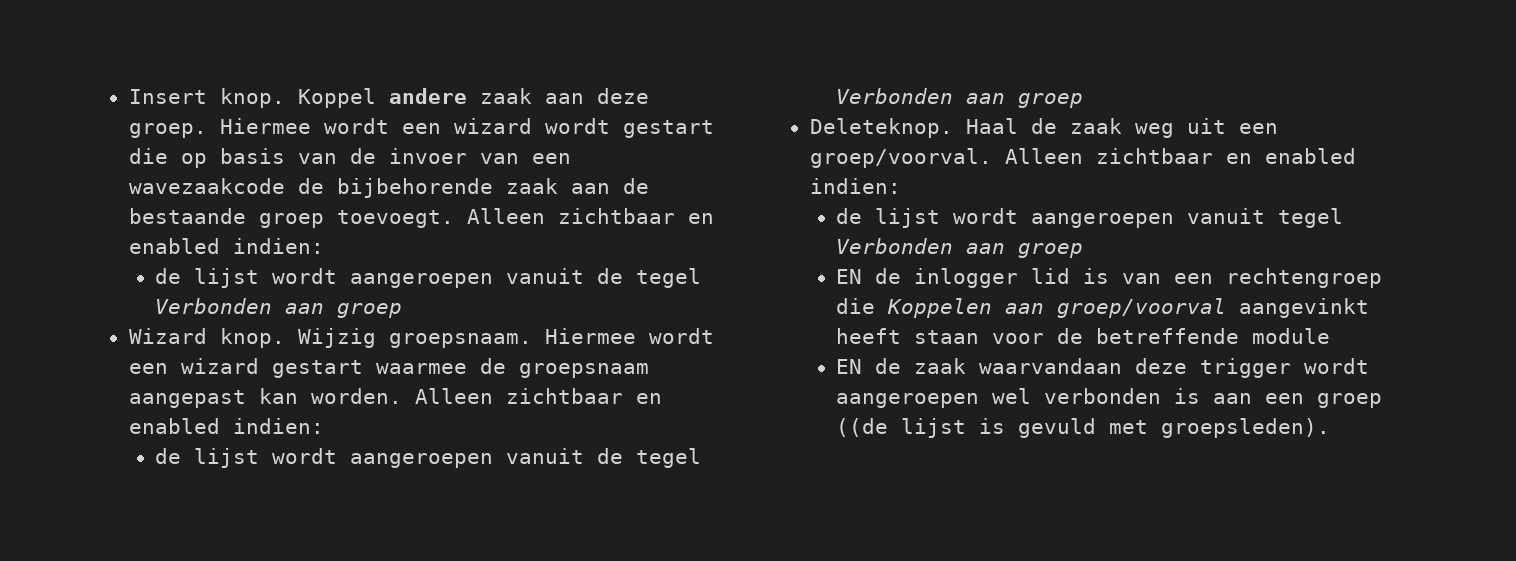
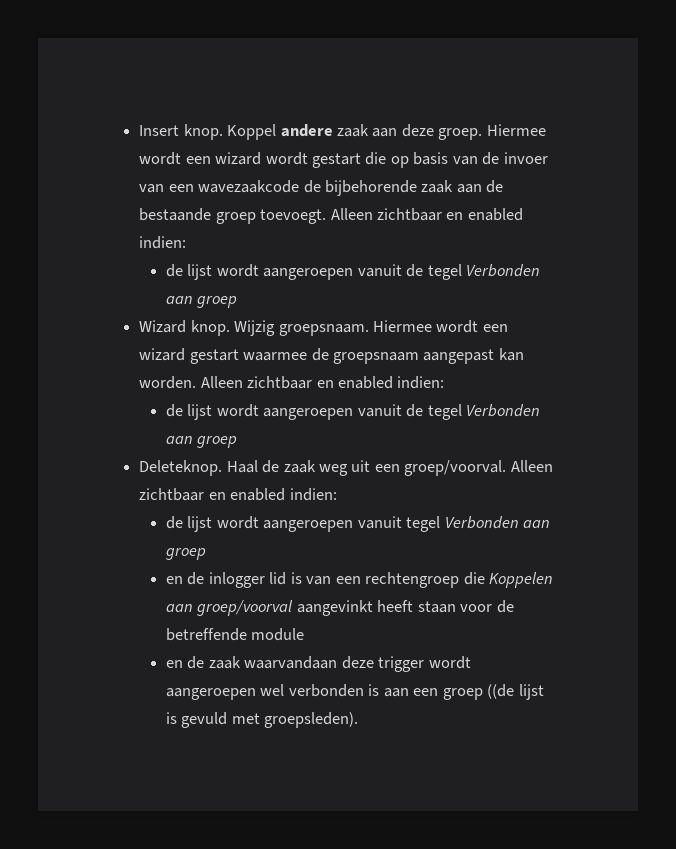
- EN de inlogger lid is van een rechtengroep die Koppelen aan groep/voorval aangevinkt heeft staan voor de betreffende module
+ en de inlogger lid is van een rechtengroep die Koppelen aan groep/voorval aangevinkt heeft staan voor de betreffende module
- EN de zaak waarvandaan deze trigger wordt aangeroepen wel verbonden is aan een groep ((de lijst is gevuld met groepsleden).
+ en de zaak waarvandaan deze trigger wordt aangeroepen wel verbonden is aan een groep ((de lijst is gevuld met groepsleden).

